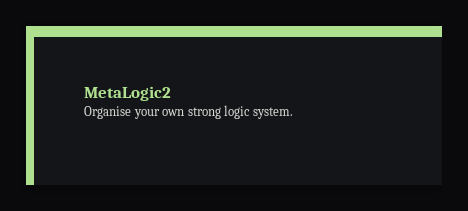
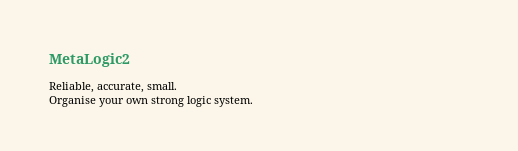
+ Reliable, accurate, small.

